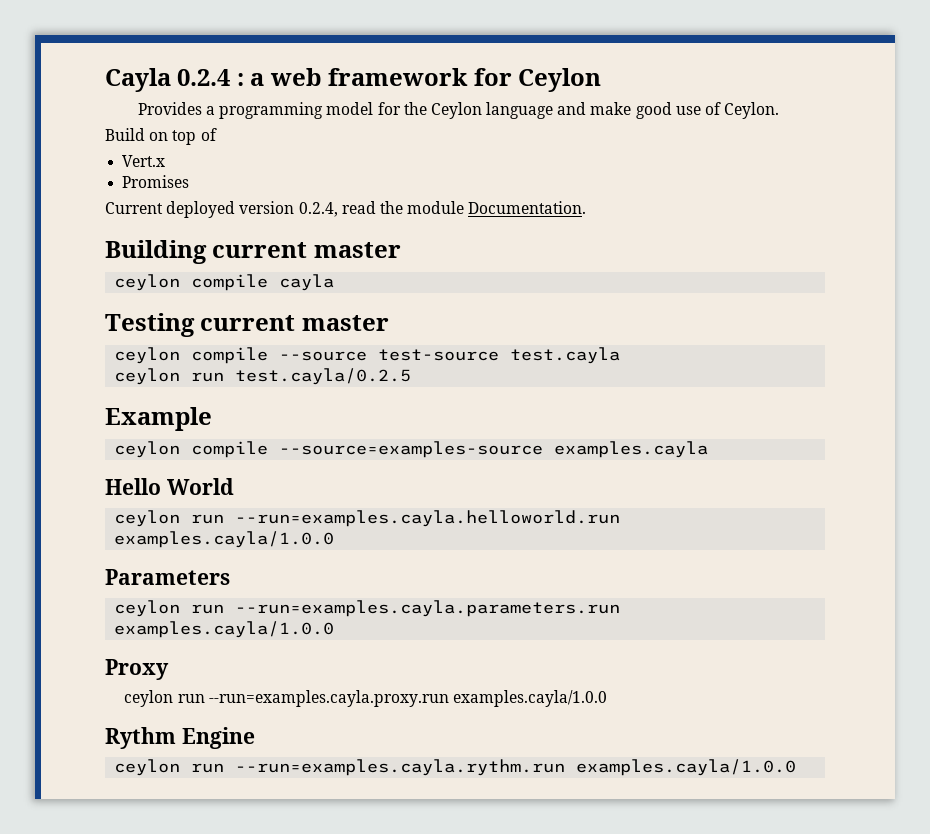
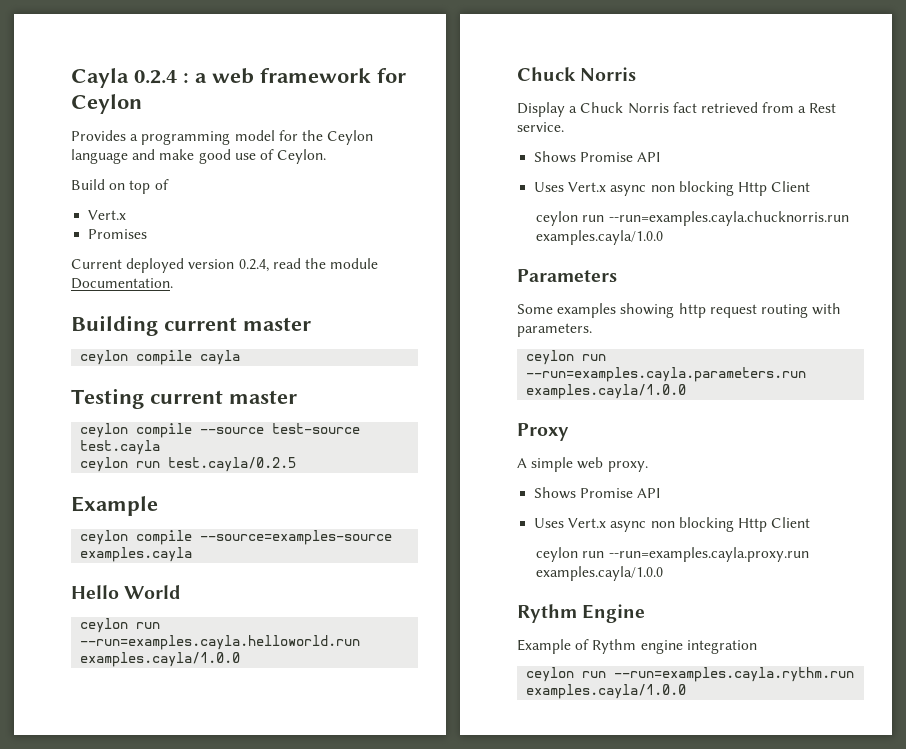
  ceylon run --run=examples.cayla.helloworld.run examples.cayla/1.0.0
+ Chuck Norris
+ Display a Chuck Norris fact retrieved from a Rest service.
+ Shows Promise API
+ Uses Vert.x async non blocking Http Client
+ ceylon run --run=examples.cayla.chucknorris.run examples.cayla/1.0.0
  Parameters
+ Some examples showing http request routing with parameters.
+ A simple web proxy.
+ Shows Promise API
+ Uses Vert.x async non blocking Http Client
+ Example of Rythm engine integration

